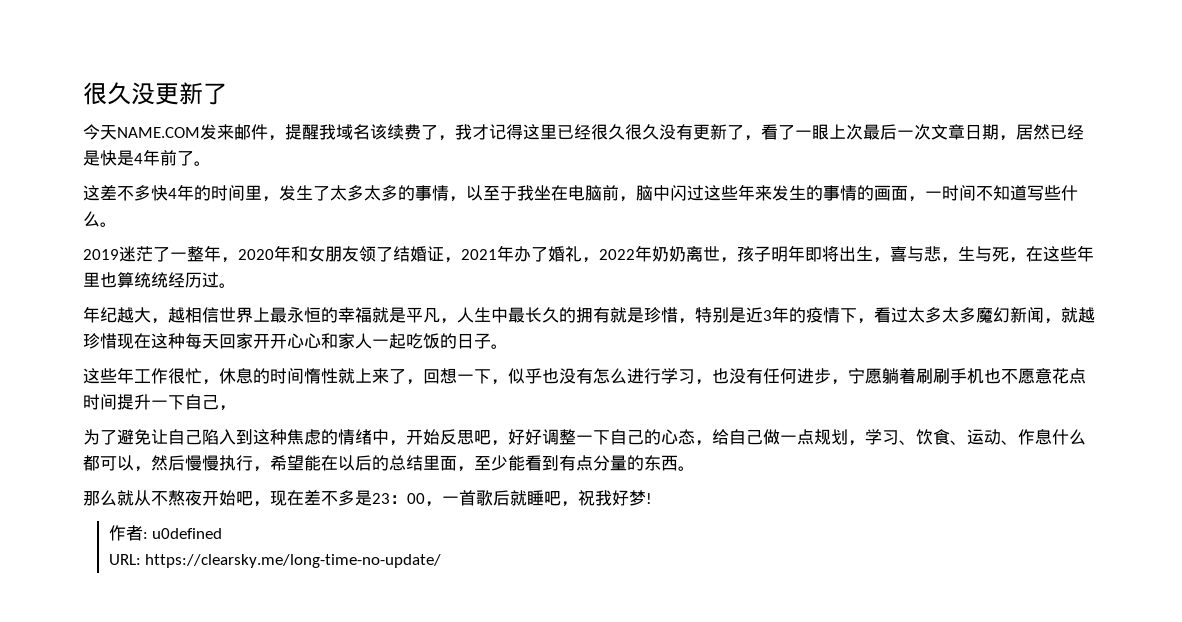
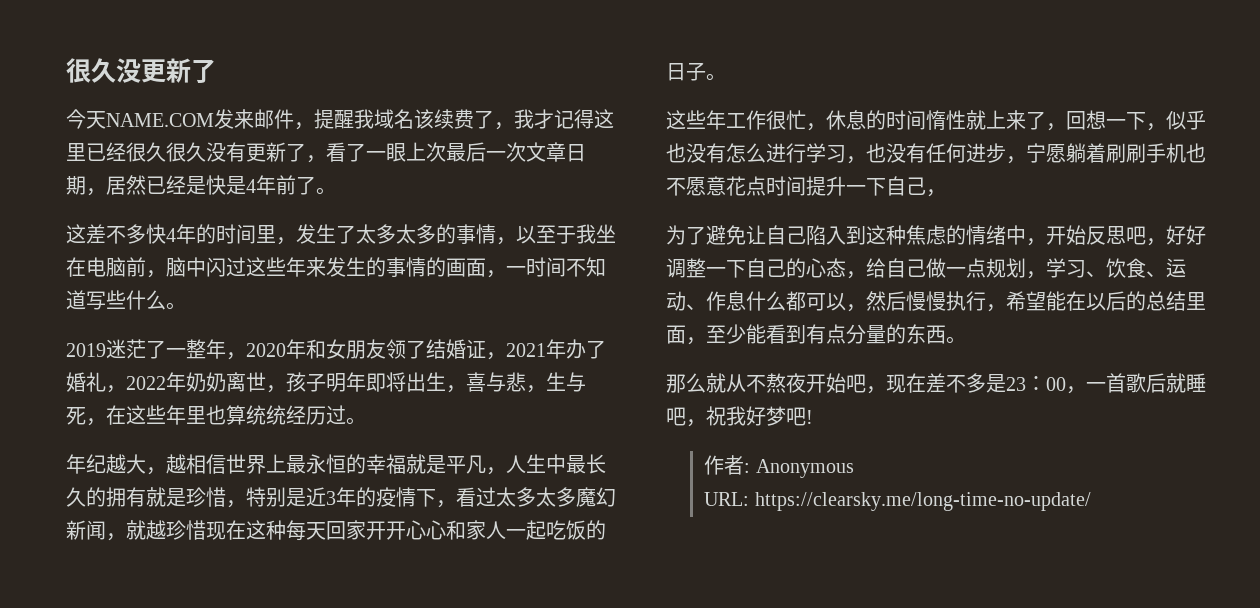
- 那么就从不熬夜开始吧，现在差不多是23：00，一首歌后就睡吧，祝我好梦!
+ 那么就从不熬夜开始吧，现在差不多是23：00，一首歌后就睡吧，祝我好梦吧!
- 作者: u0defined
+ 作者: Anonymous

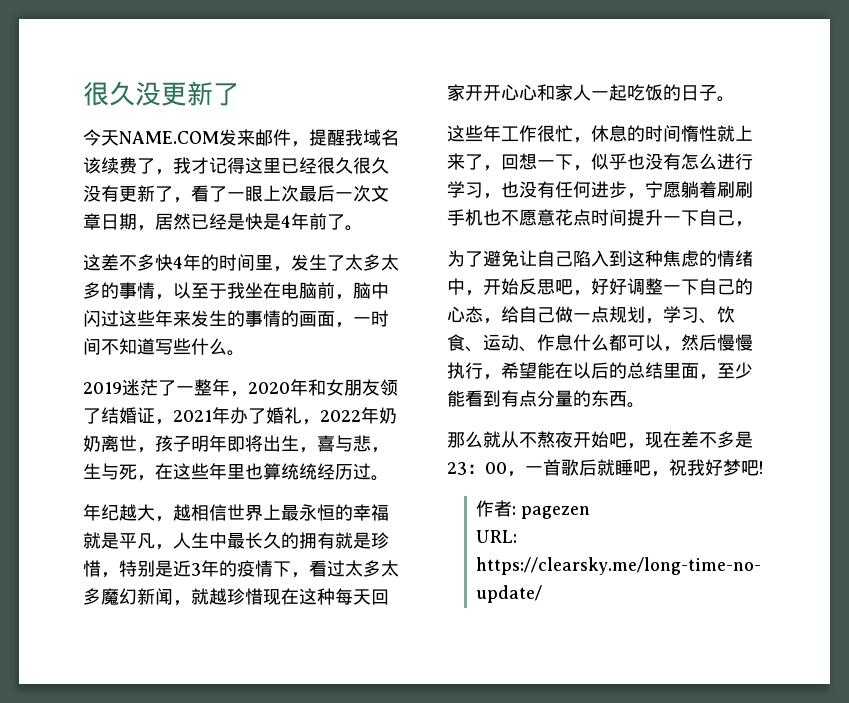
- 作者: Anonymous
+ 作者: pagezen

